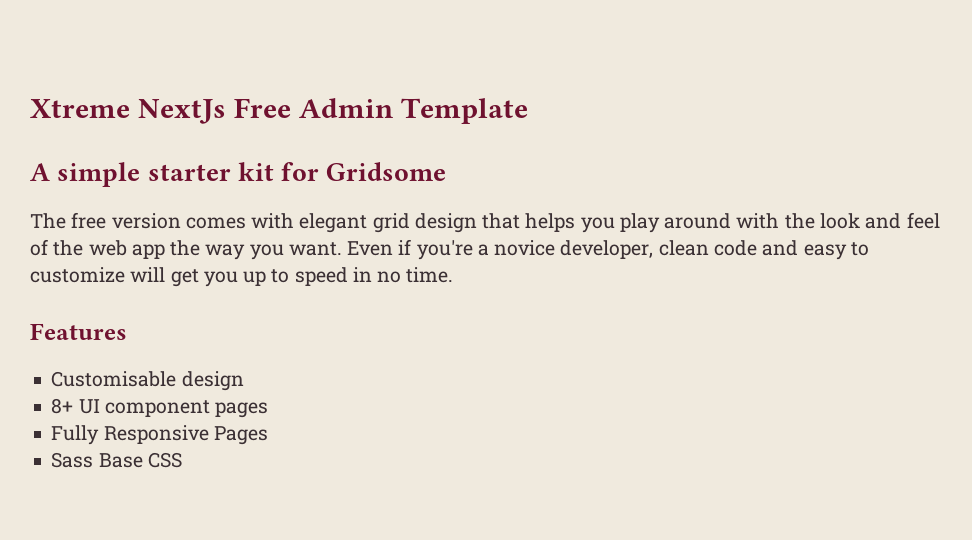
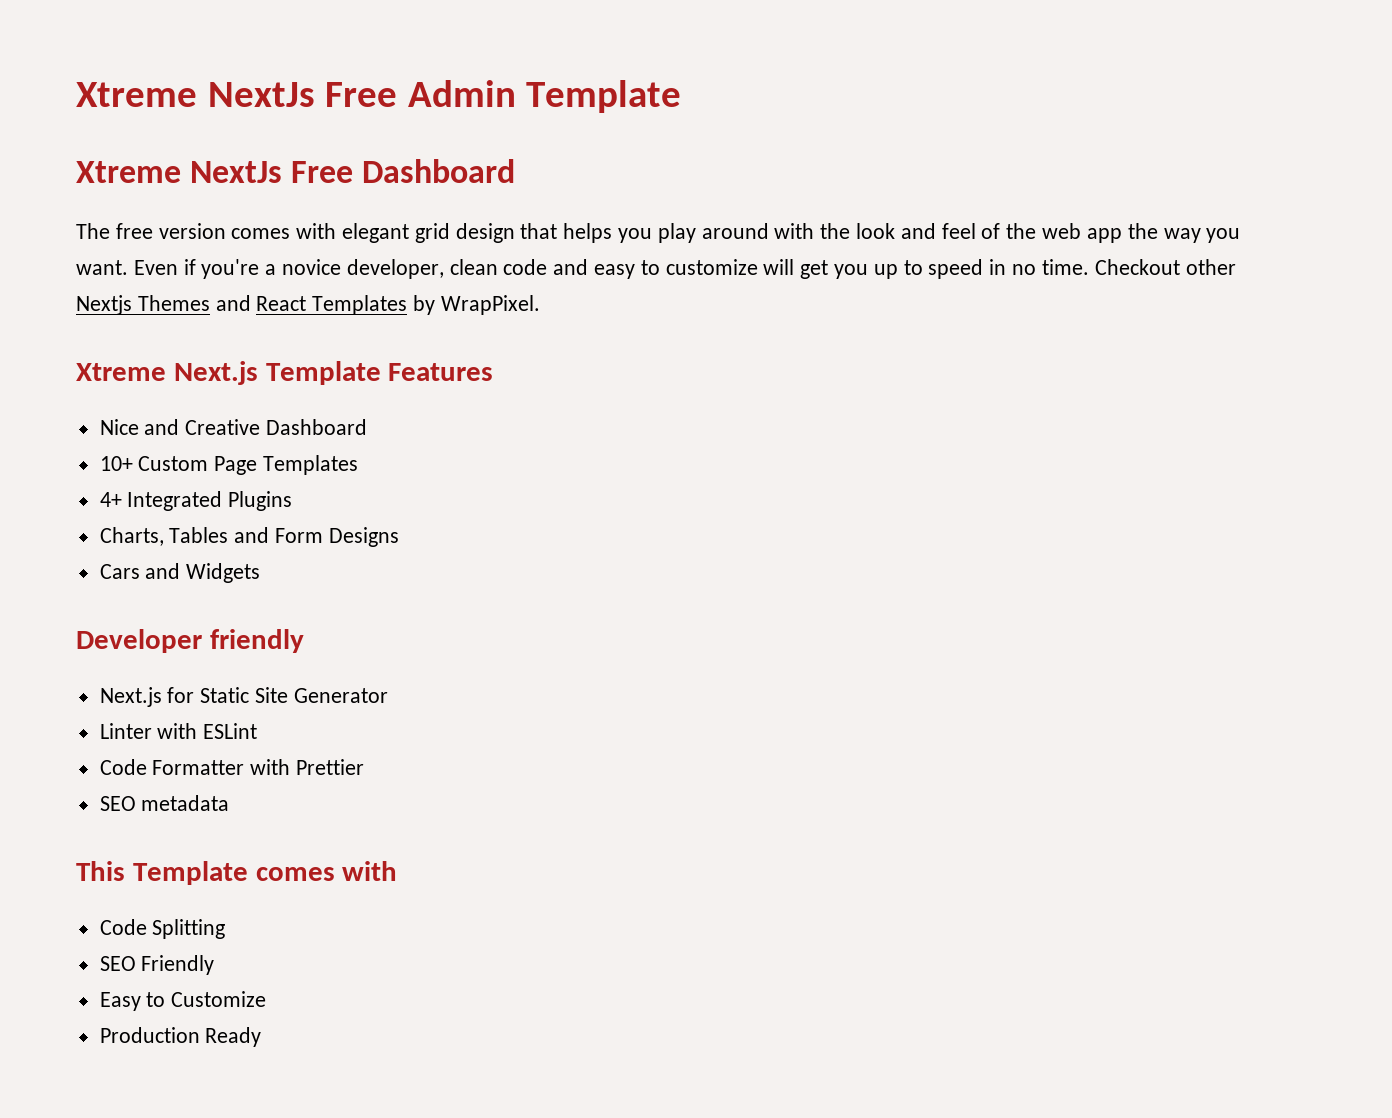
- A simple starter kit for Gridsome
+ Xtreme NextJs Free Dashboard
- Even if you're a novice developer, clean code and easy to customize will get you up to speed in no time.
- Features
- Customisable design
- 8+ UI component pages
- Fully Responsive Pages
- Sass Base CSS
+ Even if you're a novice developer, clean code and easy to customize will get you up to speed in no time. Checkout other Nextjs Themes and React Templates by WrapPixel.
+ Xtreme Next.js Template Features
+ Nice and Creative Dashboard
+ 10+ Custom Page Templates
+ 4+ Integrated Plugins
+ Charts, Tables and Form Designs
+ Cars and Widgets
+ Developer friendly
+ Next.js for Static Site Generator
+ Linter with ESLint
+ Code Formatter with Prettier
+ SEO metadata
+ This Template comes with
+ Code Splitting
+ SEO Friendly
+ Easy to Customize
+ Production Ready

